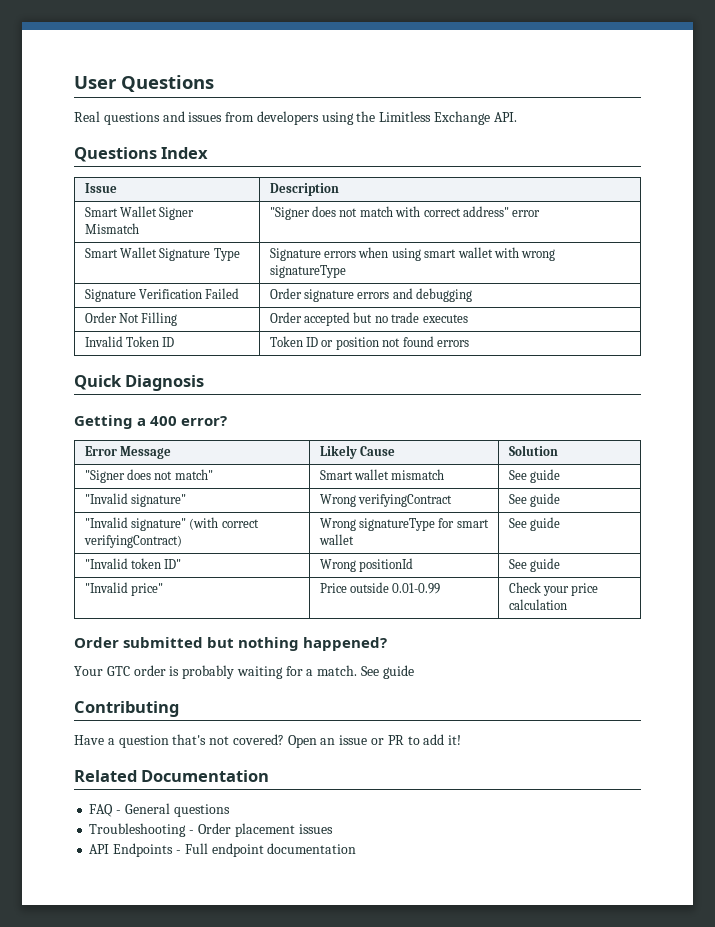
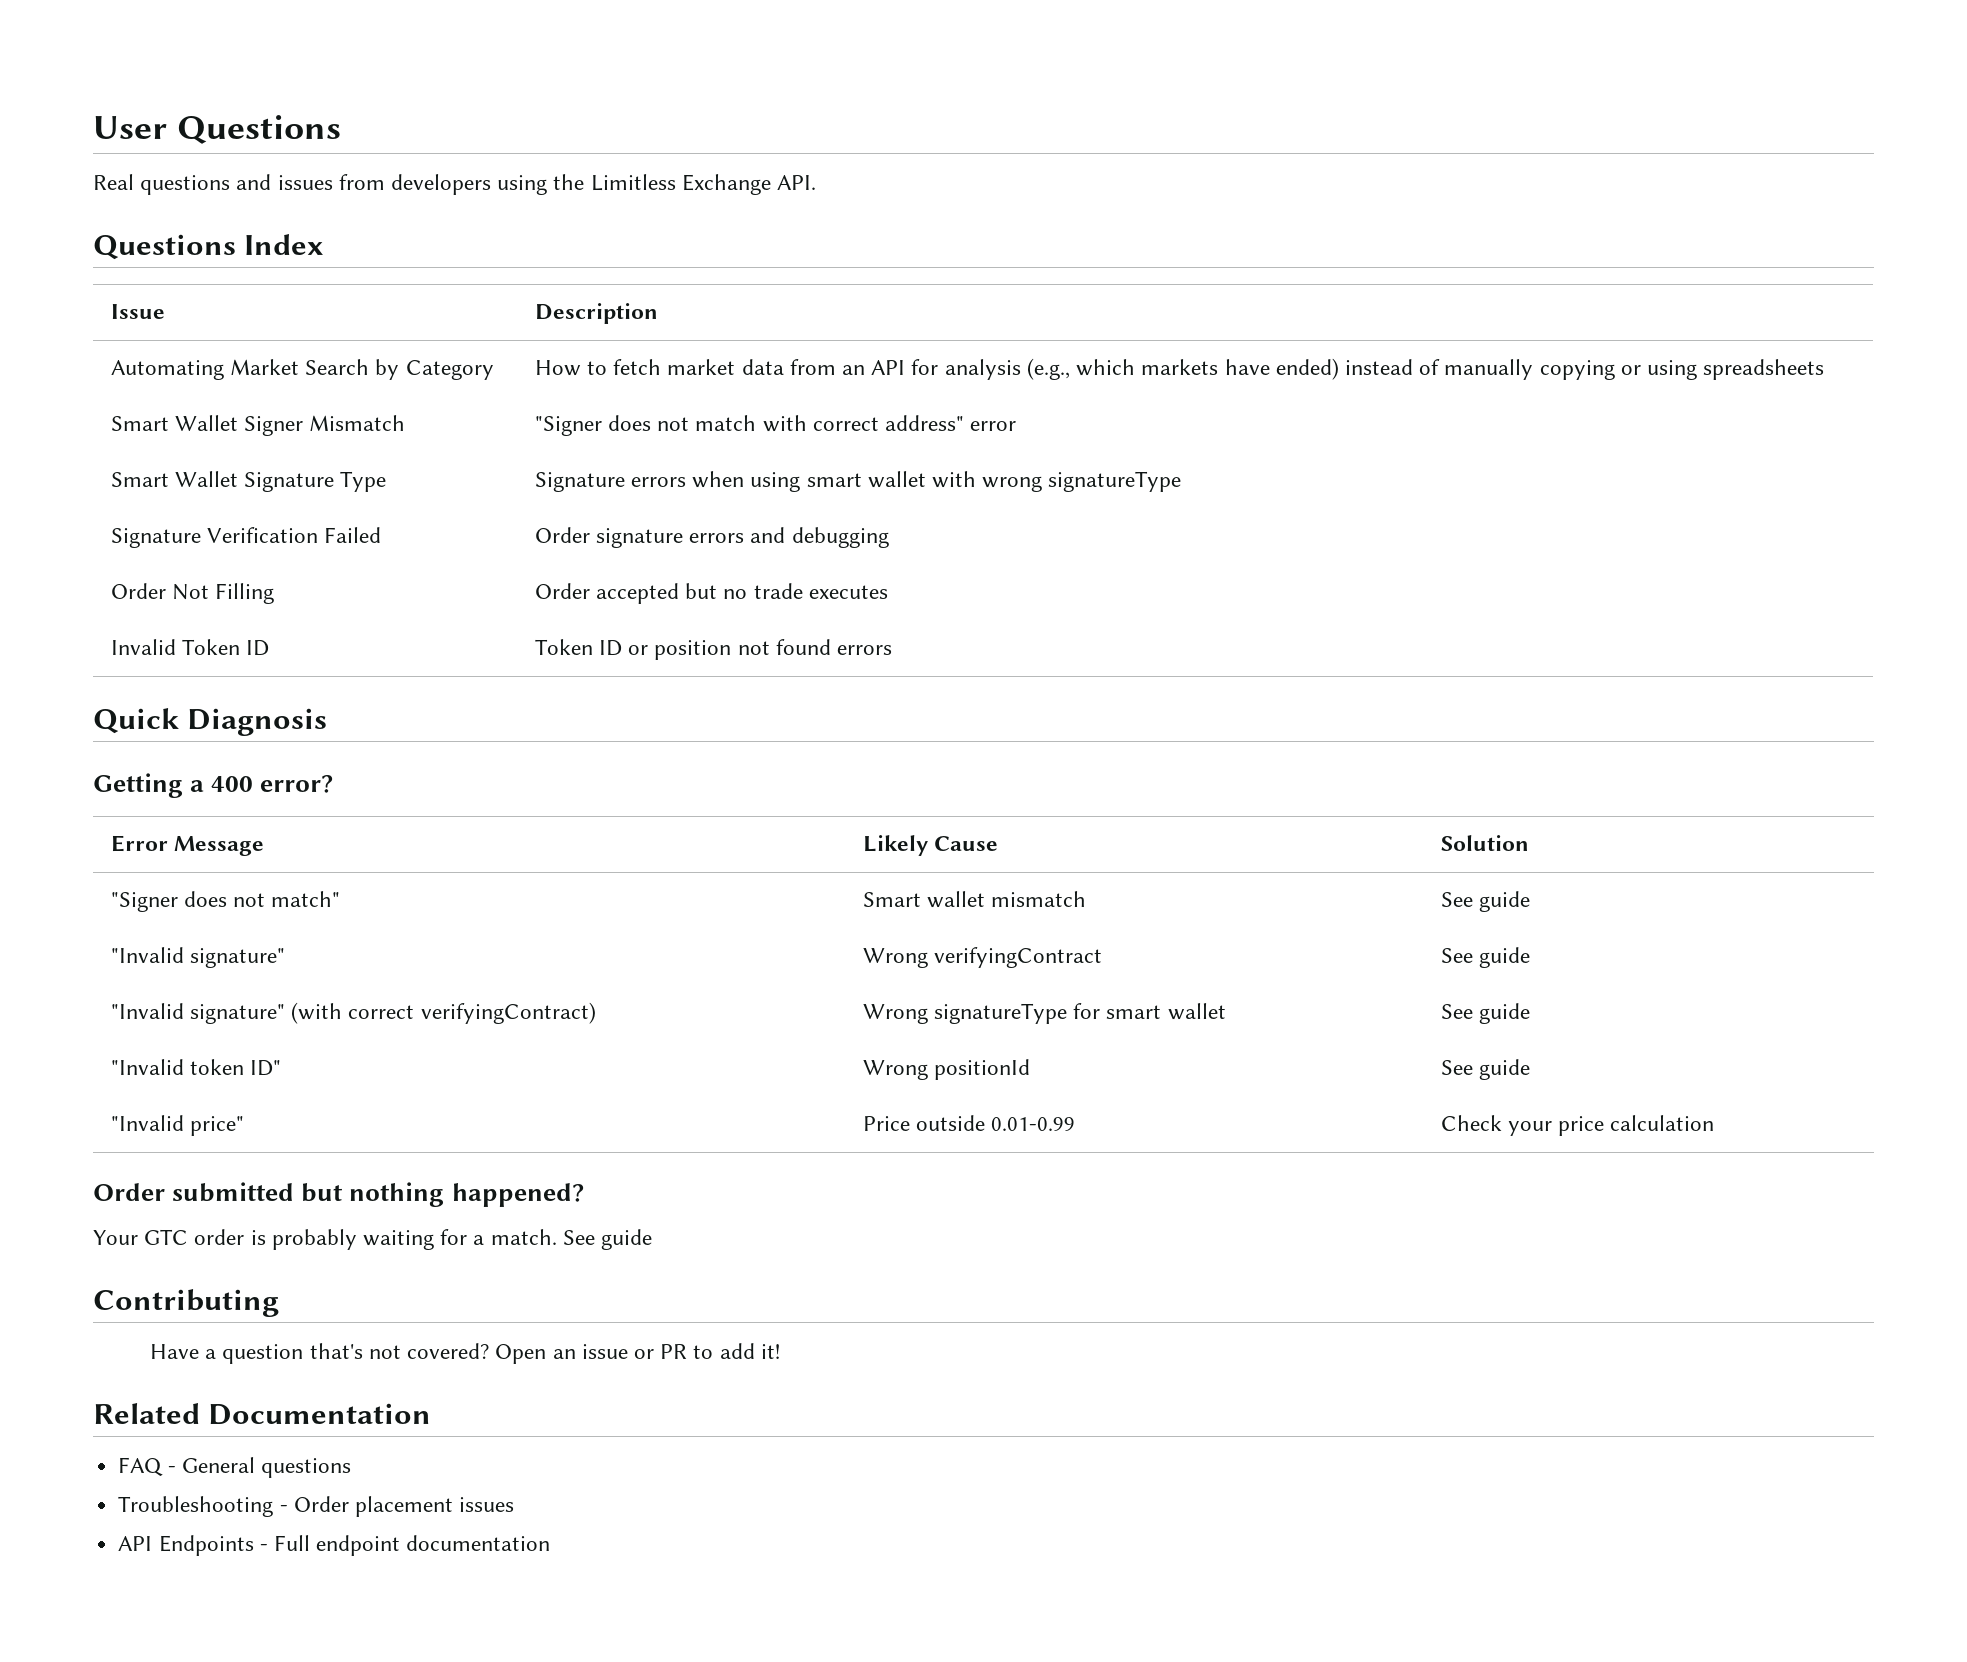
+ Automating Market Search by Category | How to fetch market data from an API for analysis (e.g., which markets have ended) instead of manually copying or using spreadsheets

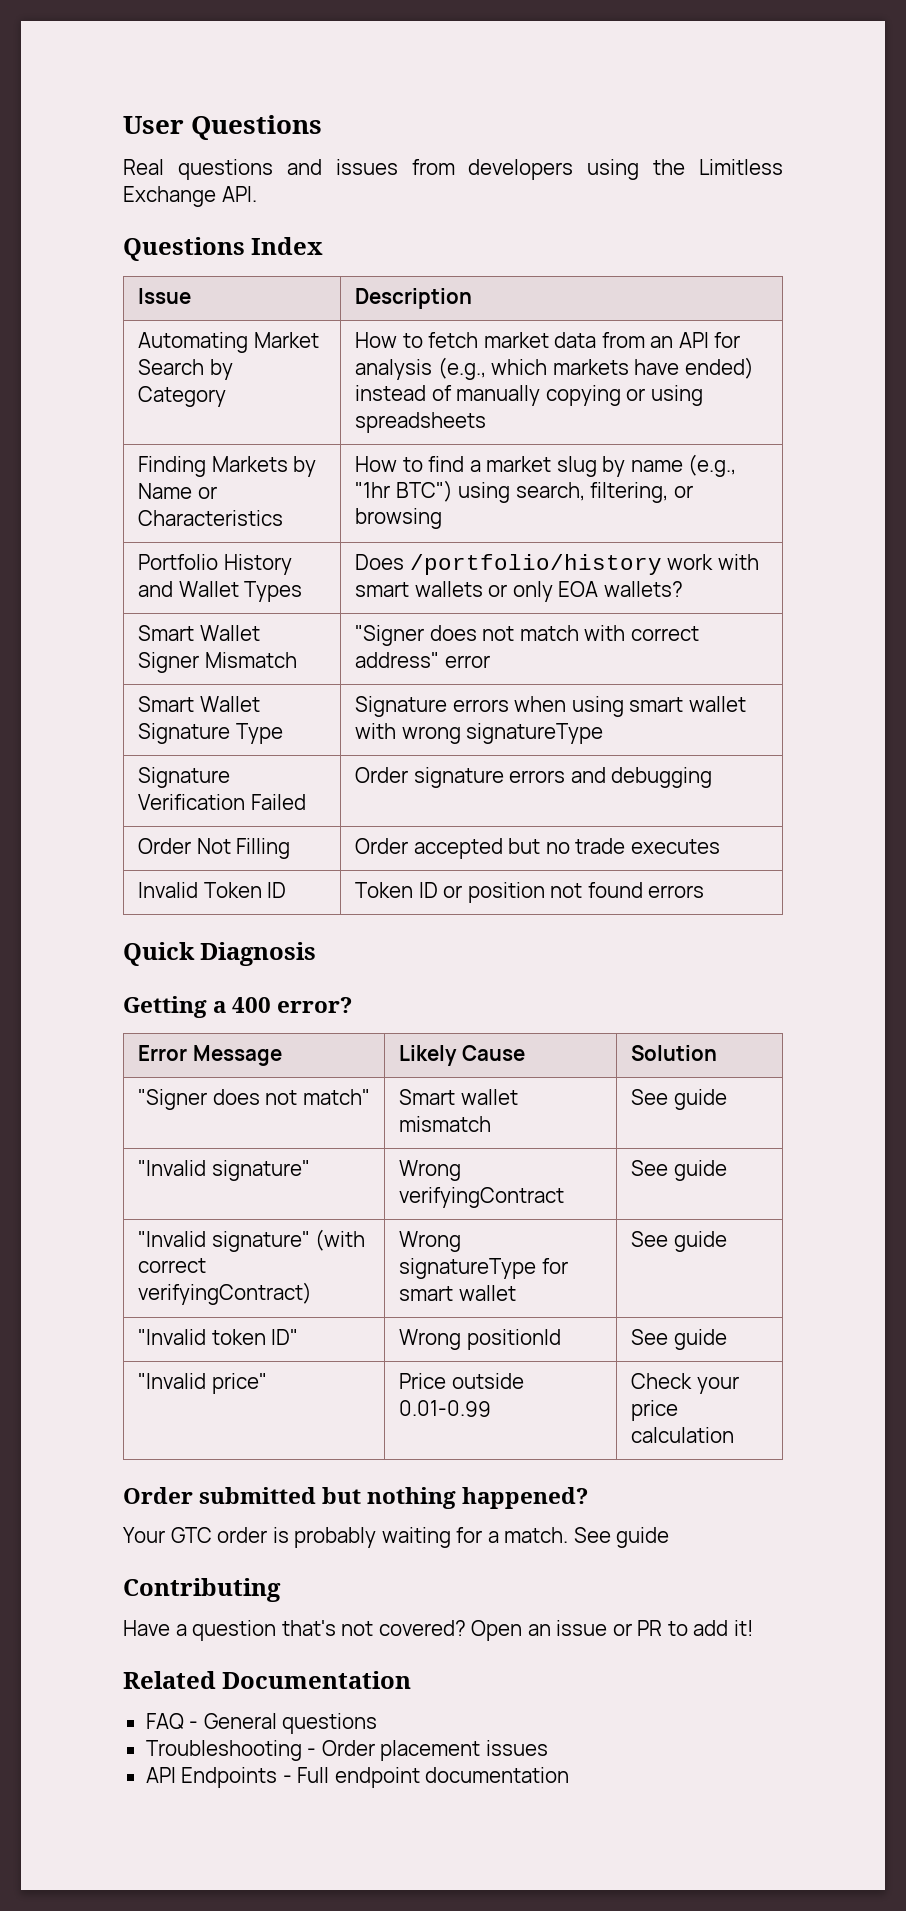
+ Finding Markets by Name or Characteristics | How to find a market slug by name (e.g., "1hr BTC") using search, filtering, or browsing
+ Portfolio History and Wallet Types | Does /portfolio/history work with smart wallets or only EOA wallets?

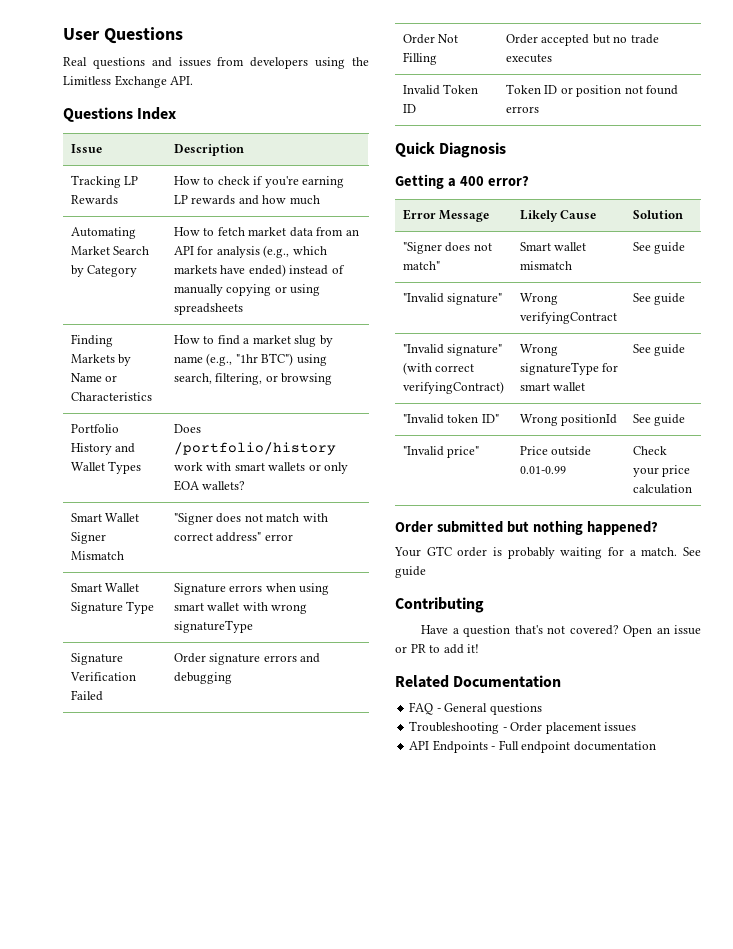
+ Tracking LP Rewards | How to check if you're earning LP rewards and how much

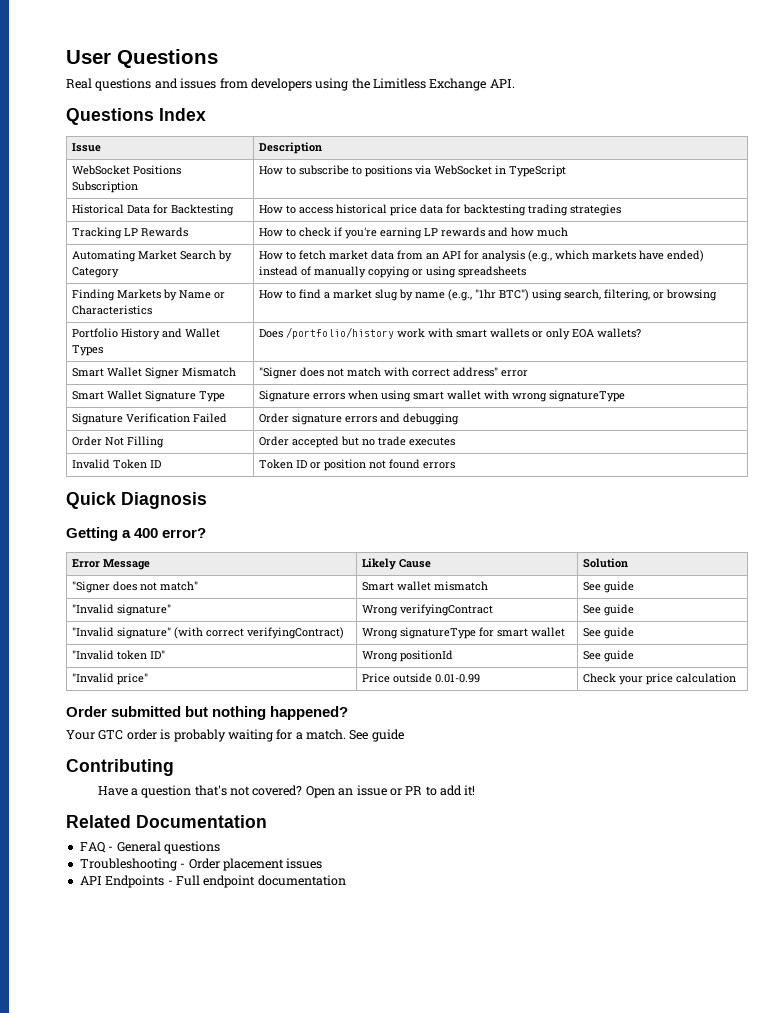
+ WebSocket Positions Subscription | How to subscribe to positions via WebSocket in TypeScript
+ Historical Data for Backtesting | How to access historical price data for backtesting trading strategies

